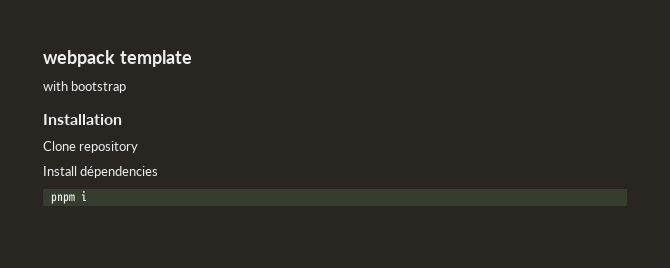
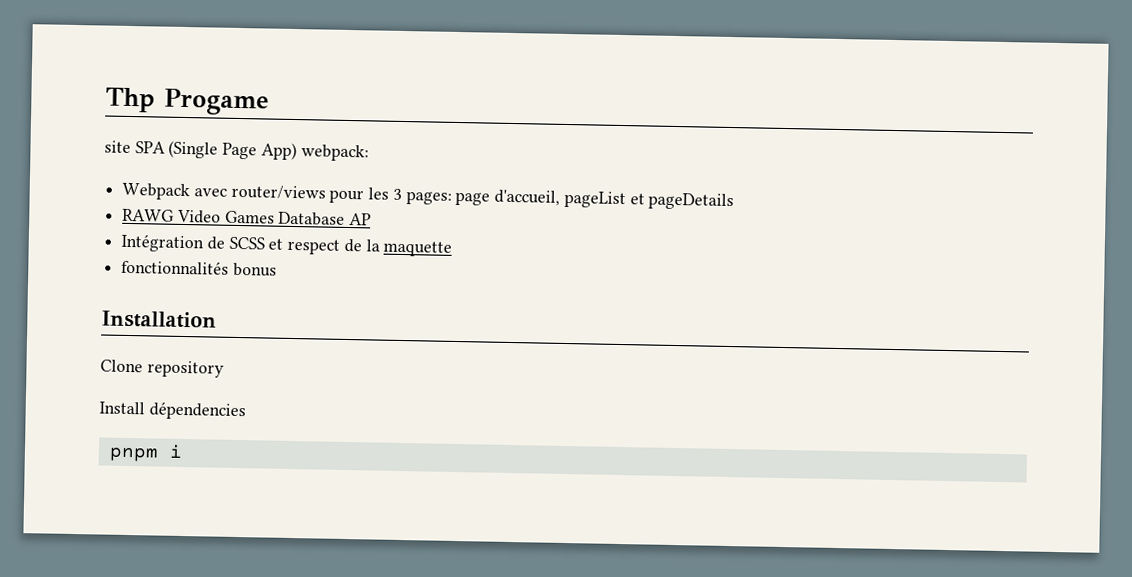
- webpack template
- with bootstrap
+ Thp Progame
+ site SPA (Single Page App) webpack:
+ Webpack avec router/views pour les 3 pages: page d'accueil, pageList et pageDetails
+ RAWG Video Games Database AP
+ Intégration de SCSS et respect de la maquette
+ fonctionnalités bonus

